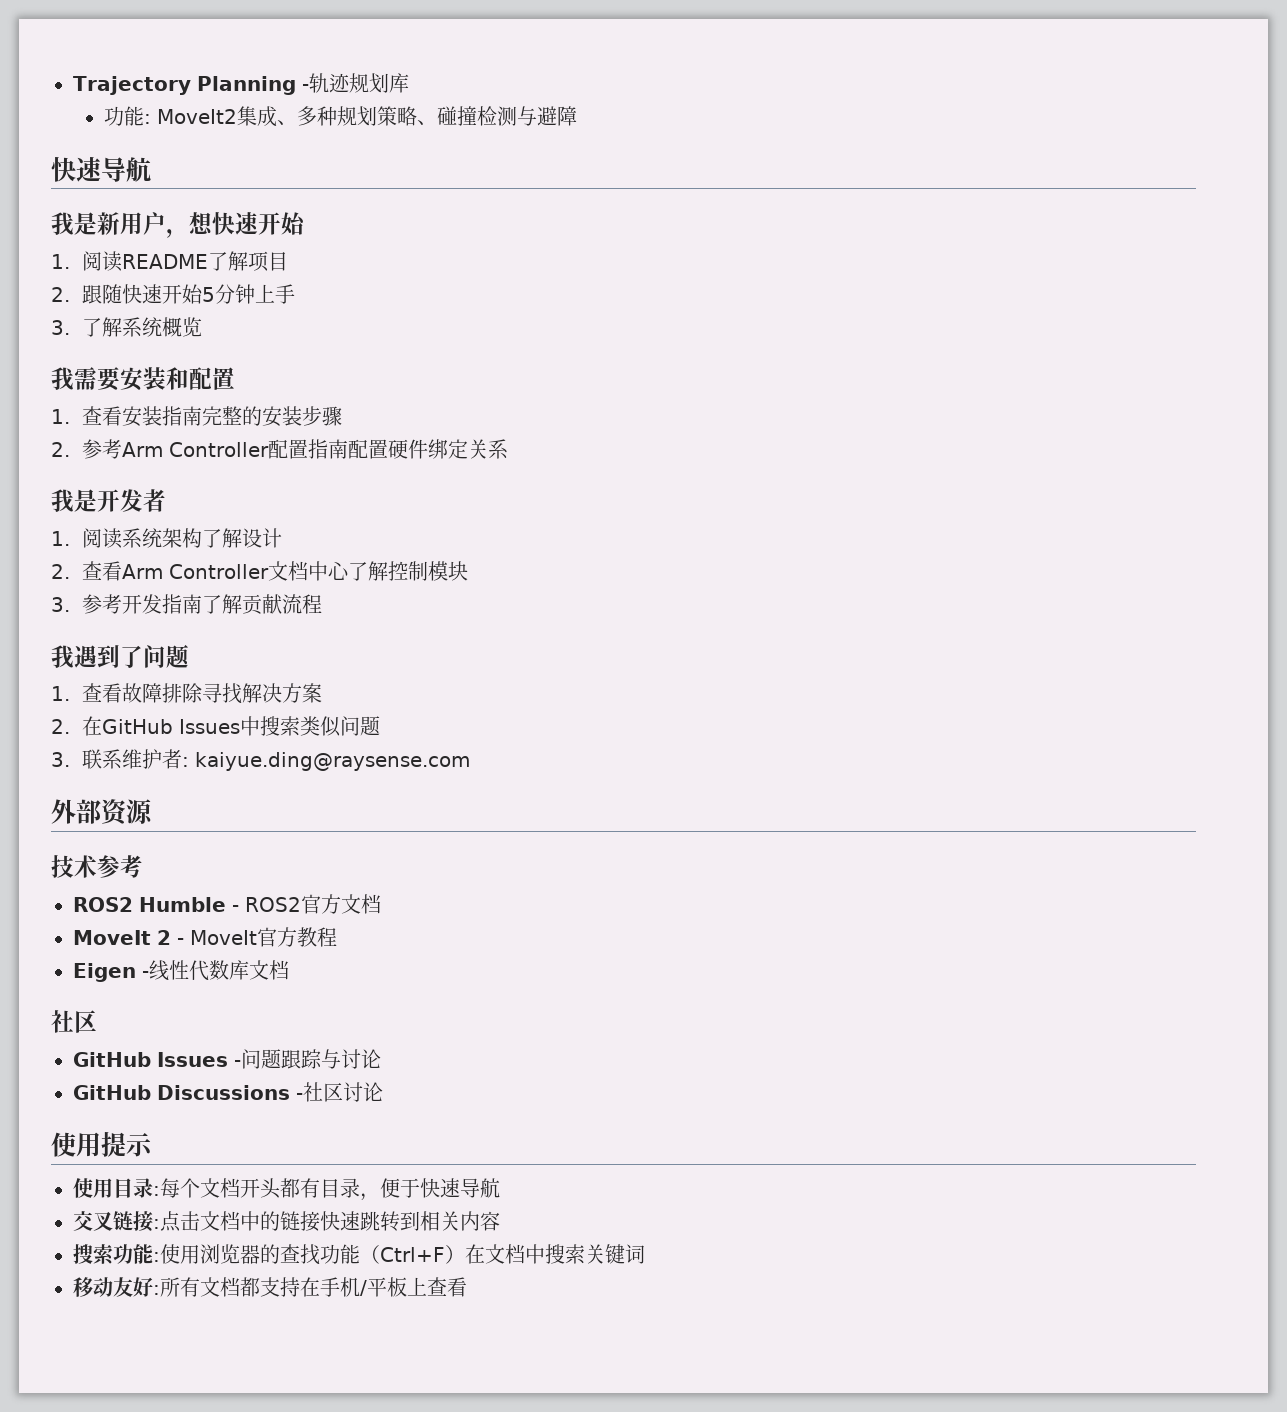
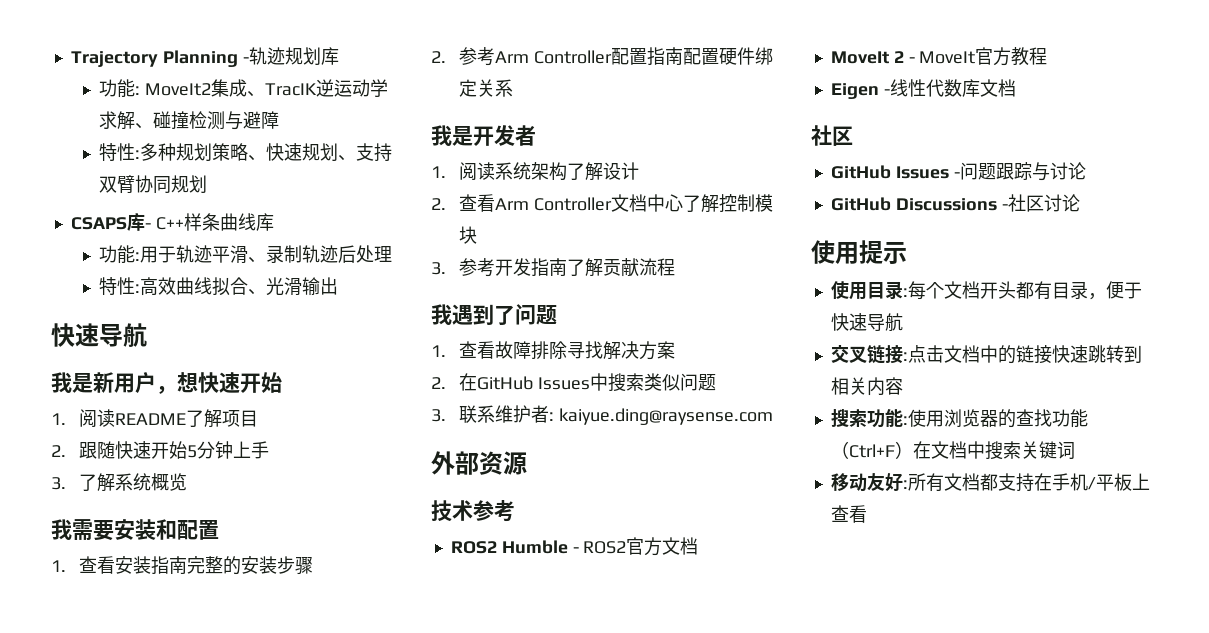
- 功能: MoveIt2集成、多种规划策略、碰撞检测与避障
+ 功能: MoveIt2集成、TracIK逆运动学求解、碰撞检测与避障
+ 特性:多种规划策略、快速规划、支持双臂协同规划
+ CSAPS库- C++样条曲线库
+ 功能:用于轨迹平滑、录制轨迹后处理
+ 特性:高效曲线拟合、光滑输出

